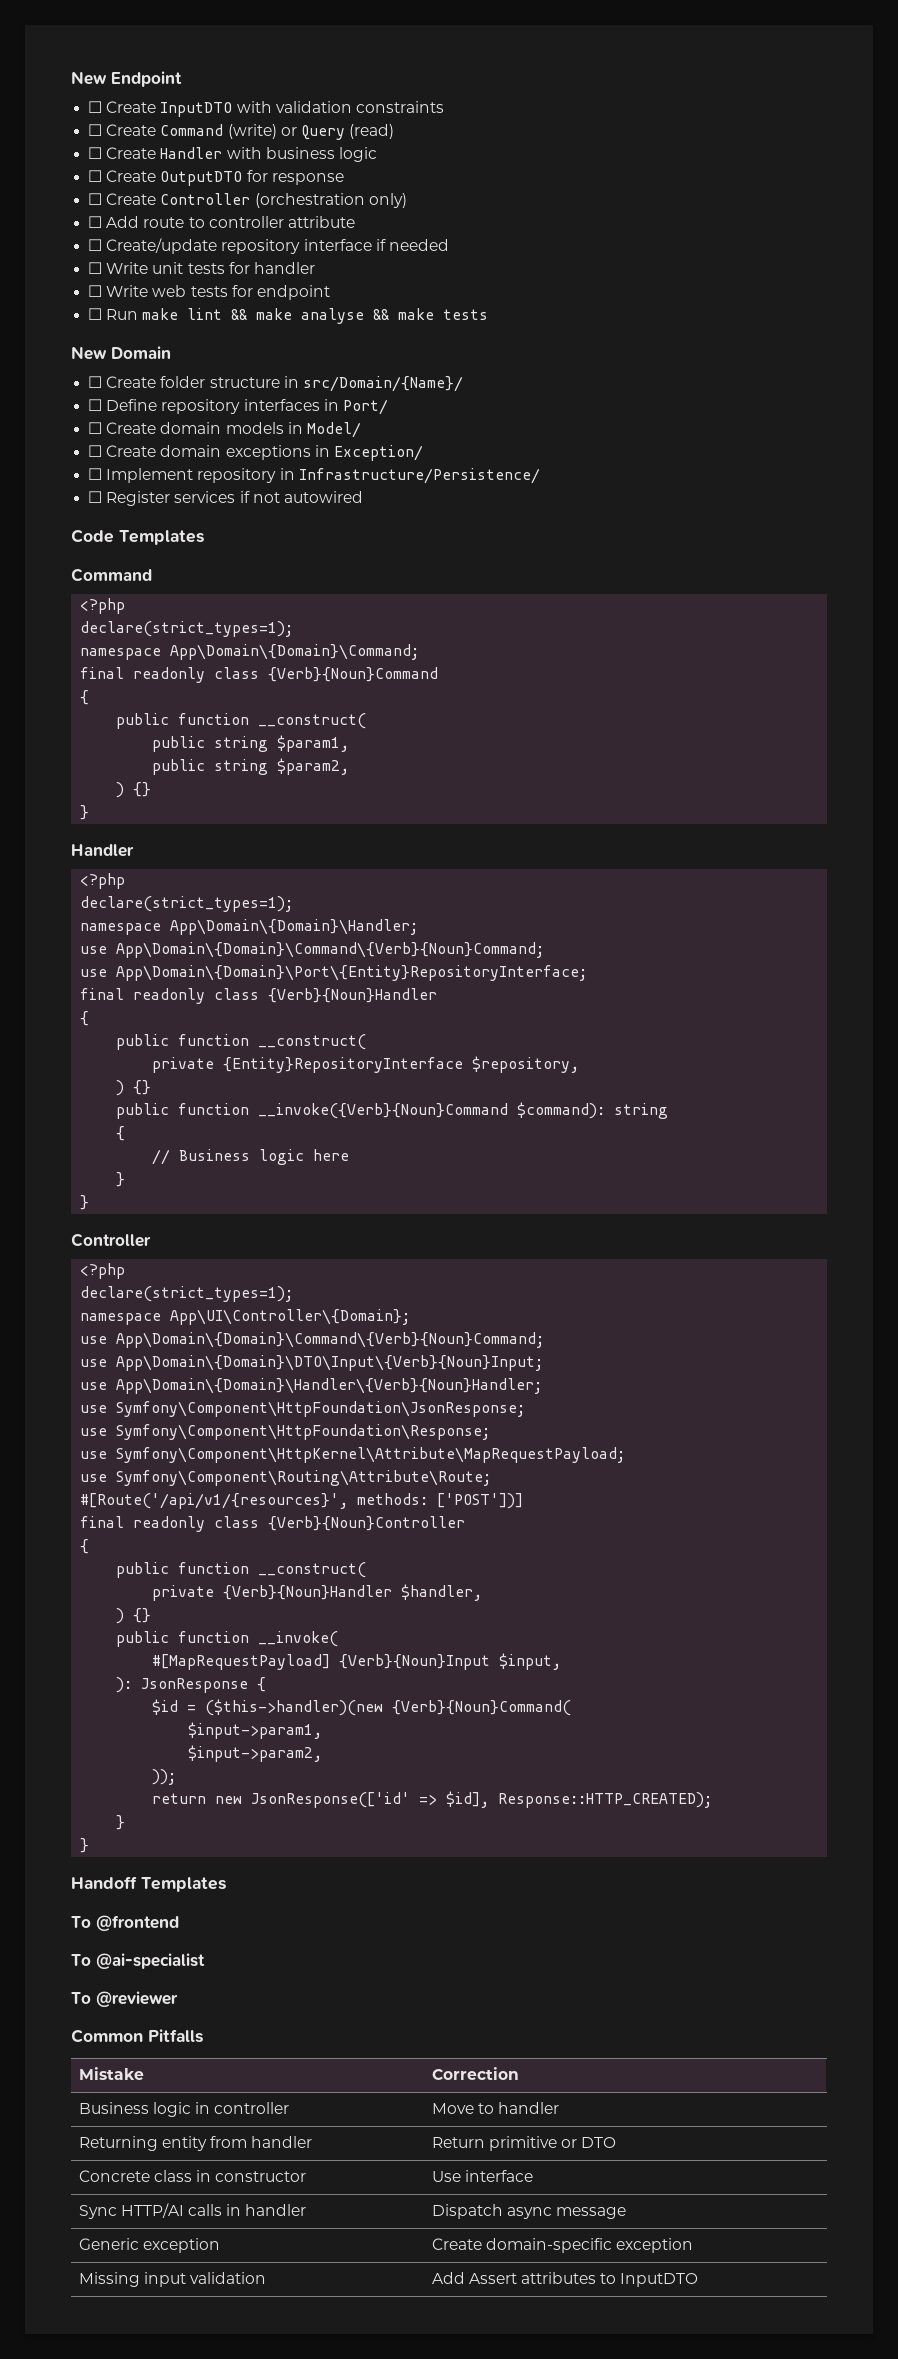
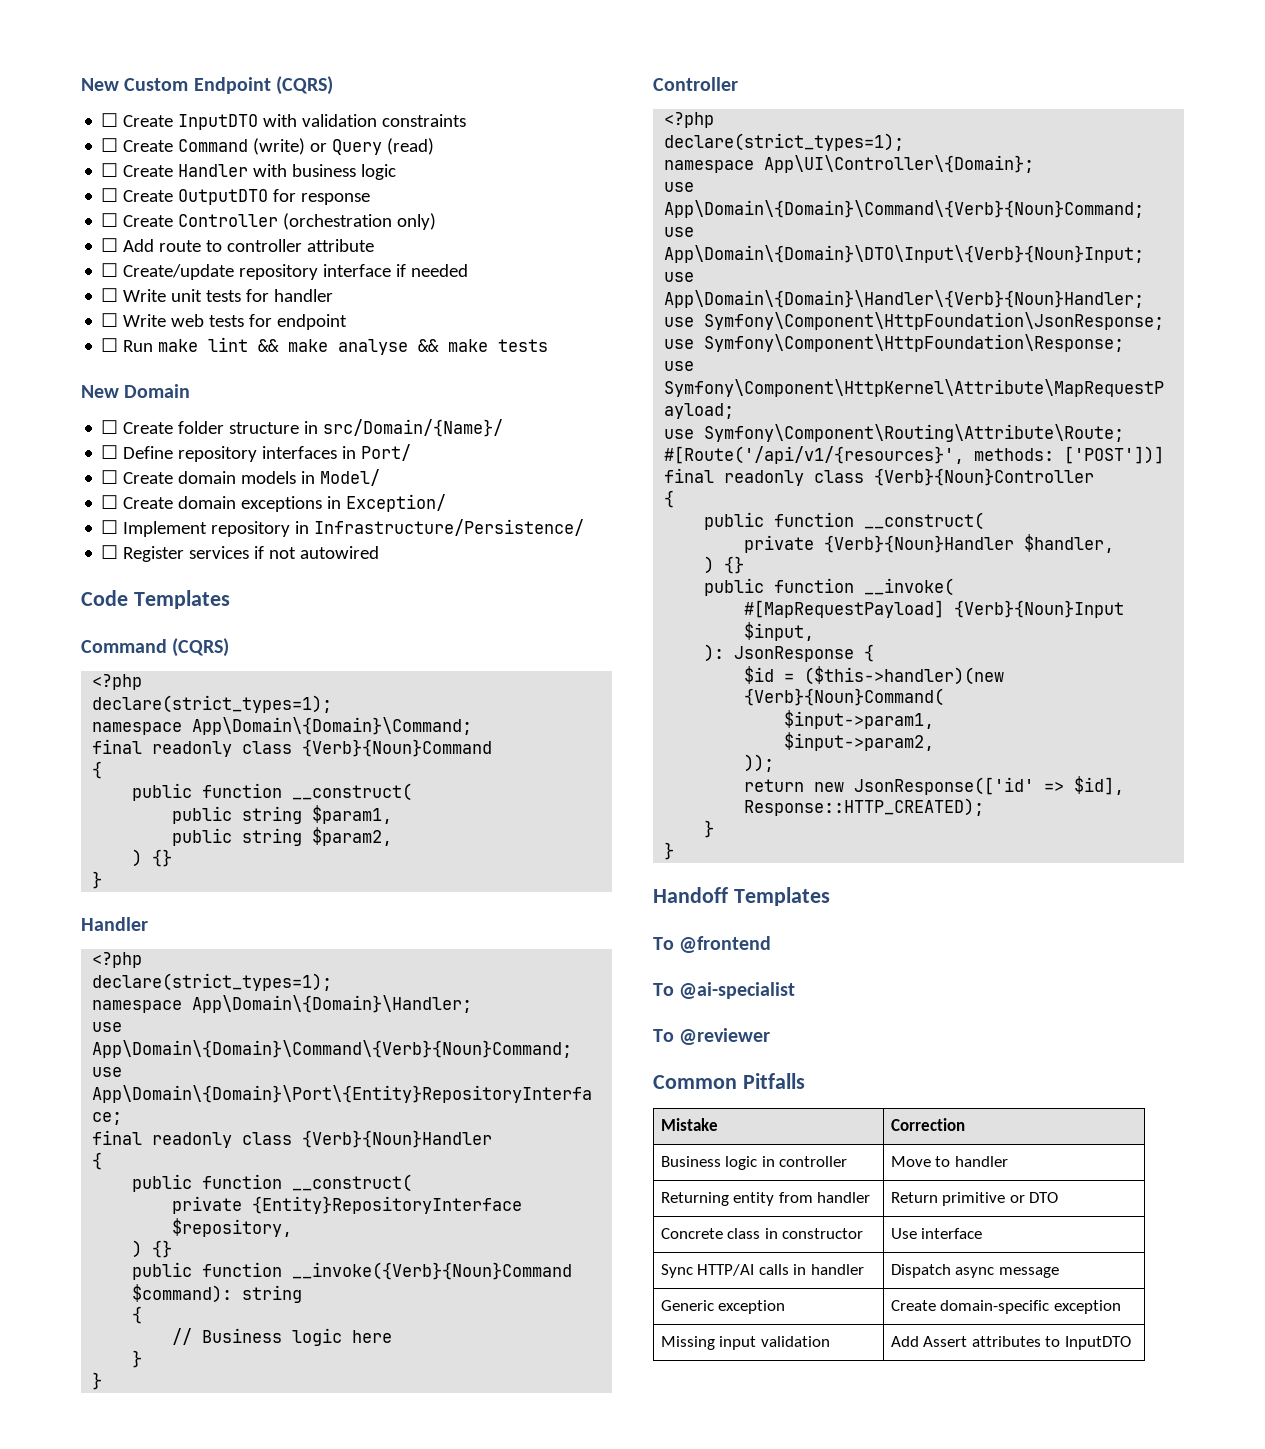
- New Endpoint
+ New Custom Endpoint (CQRS)
  Code Templates
- Command
+ Command (CQRS)

